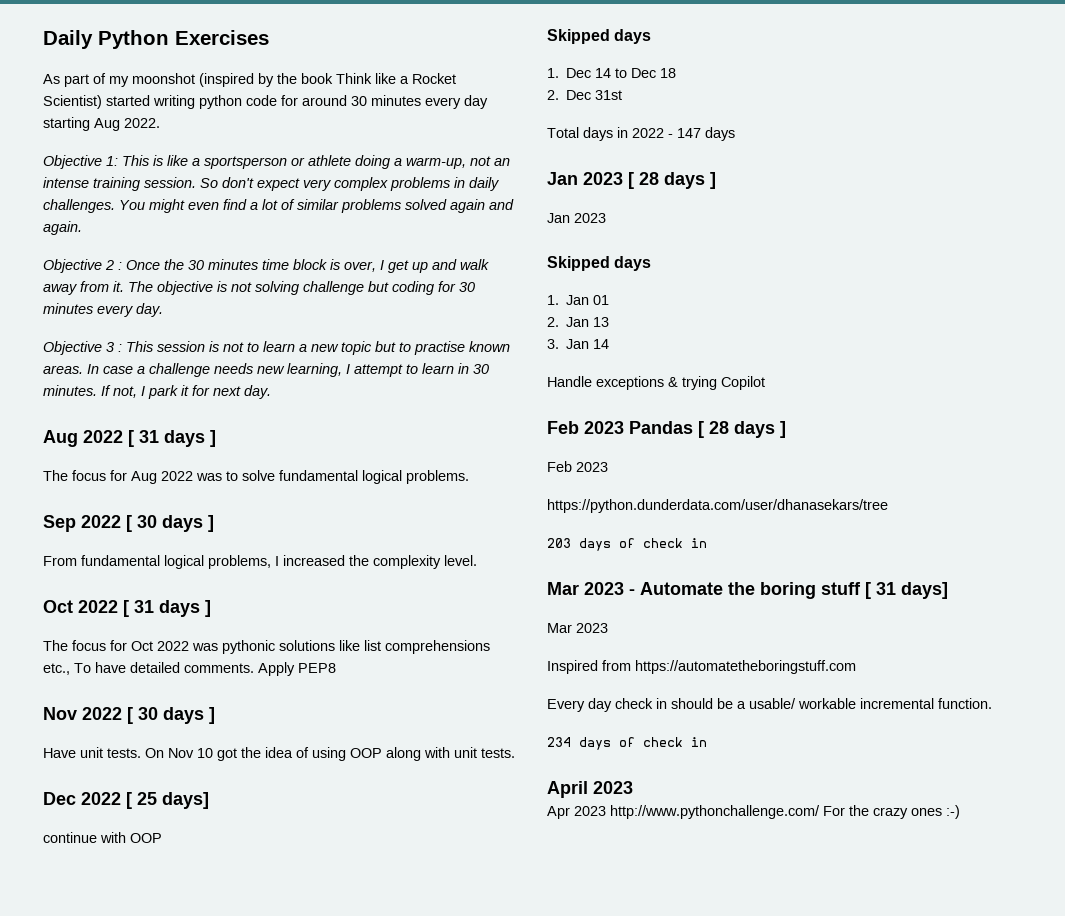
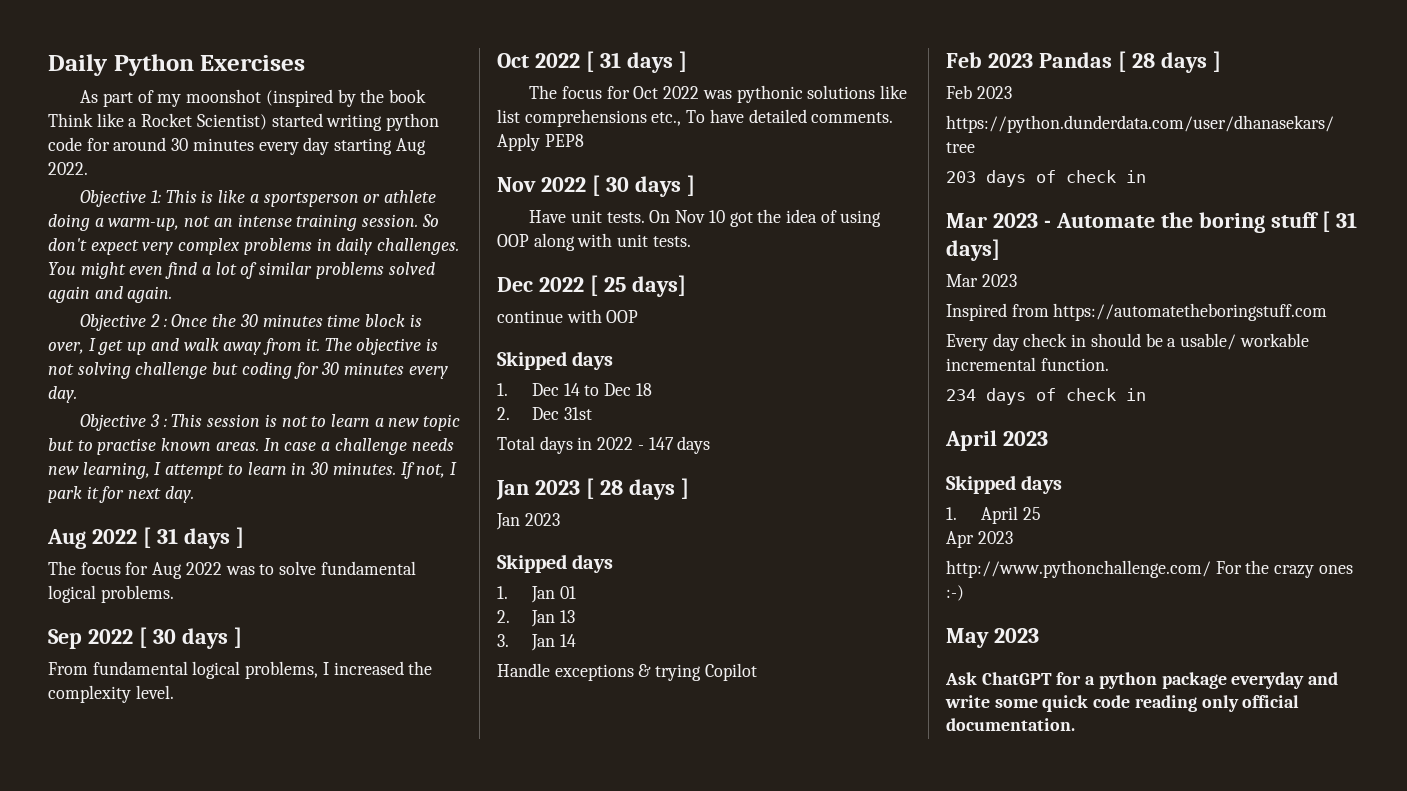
  April 2023
+ Skipped days
+ 1. April 25
- Apr 2023 http://www.pythonchallenge.com/ For the crazy ones :-)
+ Apr 2023
+ http://www.pythonchallenge.com/ For the crazy ones :-)
+ May 2023
+ Ask ChatGPT for a python package everyday and write some quick code reading only official documentation.

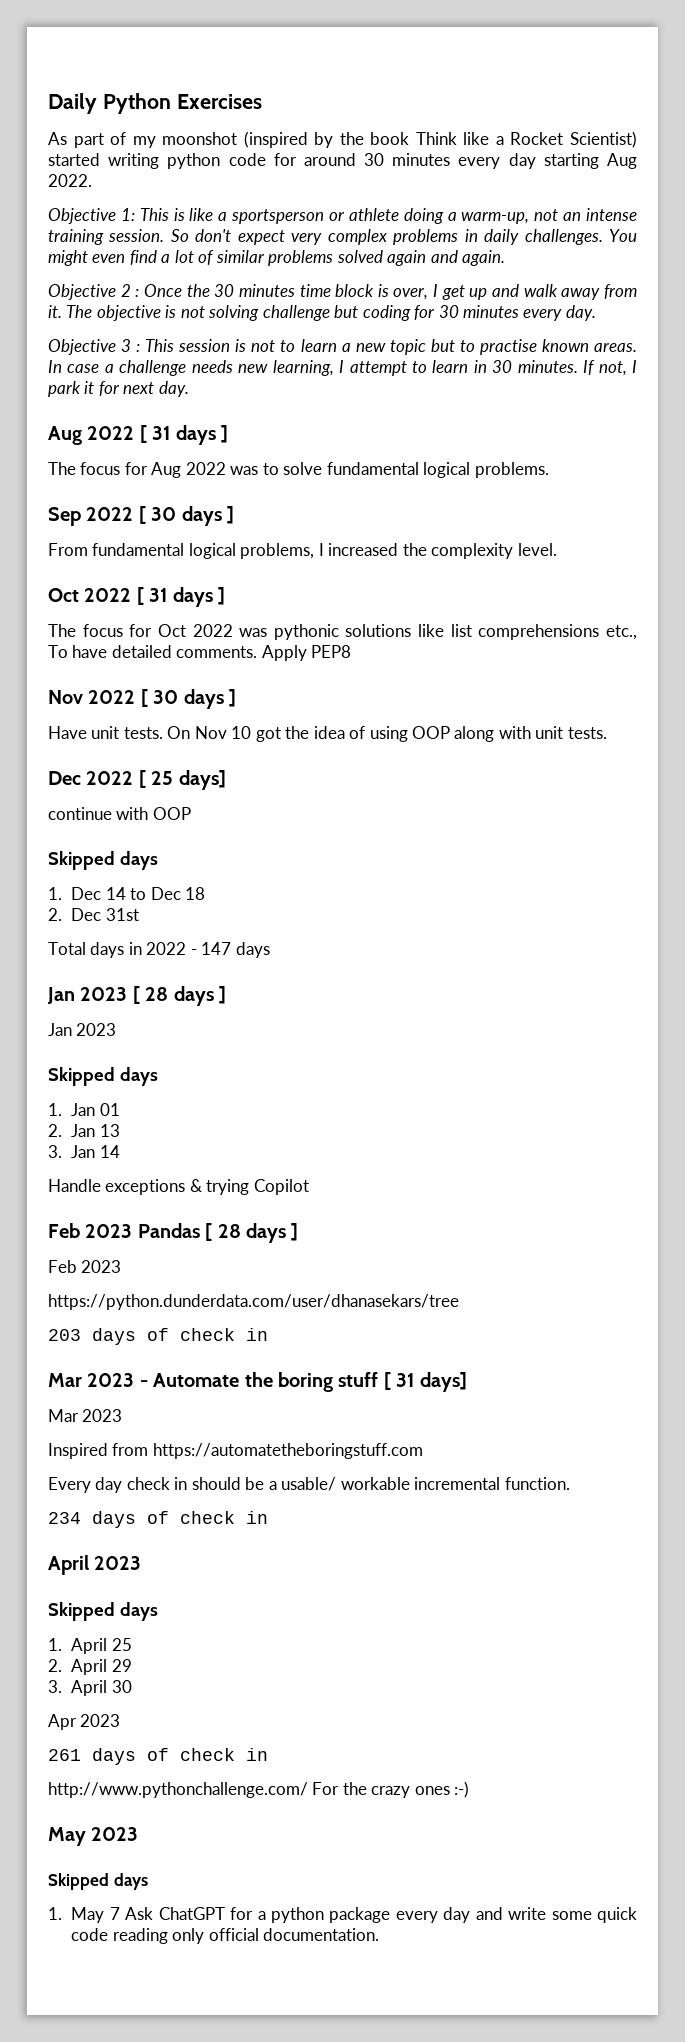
+ 2. April 29
+ 3. April 30
  Apr 2023
+ 261 days of check in
  May 2023
- Ask ChatGPT for a python package everyday and write some quick code reading only official documentation.
+ Skipped days
+ 1. May 7 Ask ChatGPT for a python package every day and write some quick code reading only official documentation.

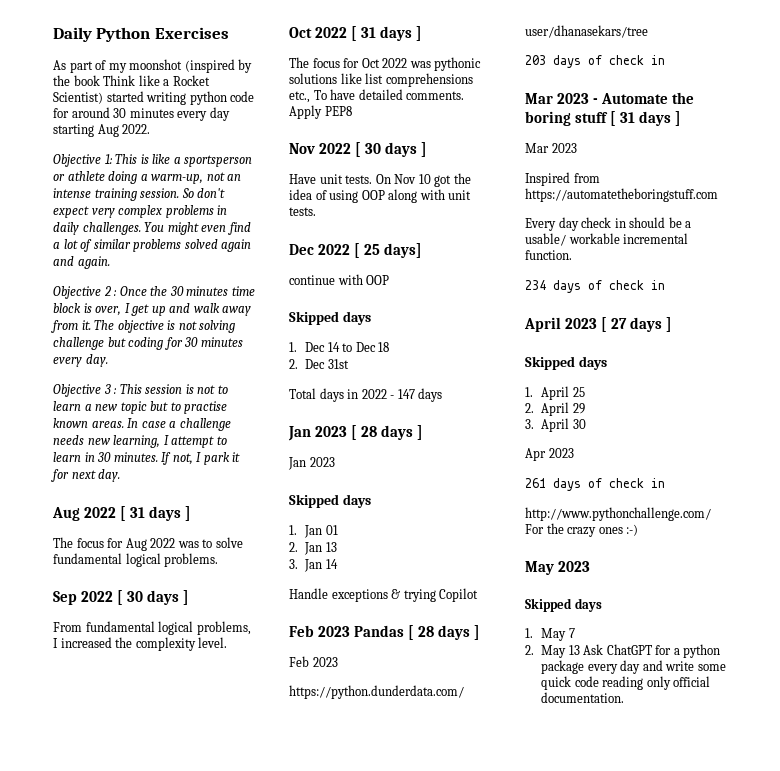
- Mar 2023 - Automate the boring stuff [ 31 days]
+ Mar 2023 - Automate the boring stuff [ 31 days ]
- April 2023
+ April 2023 [ 27 days ]
- 1. May 7 Ask ChatGPT for a python package every day and write some quick code reading only official documentation.
+ 1. May 7
+ 2. May 13 Ask ChatGPT for a python package every day and write some quick code reading only official documentation.

